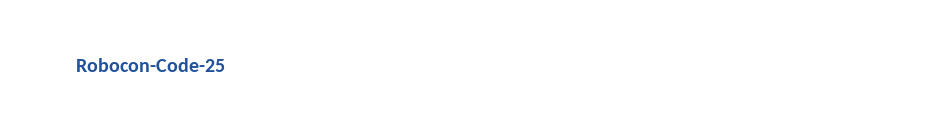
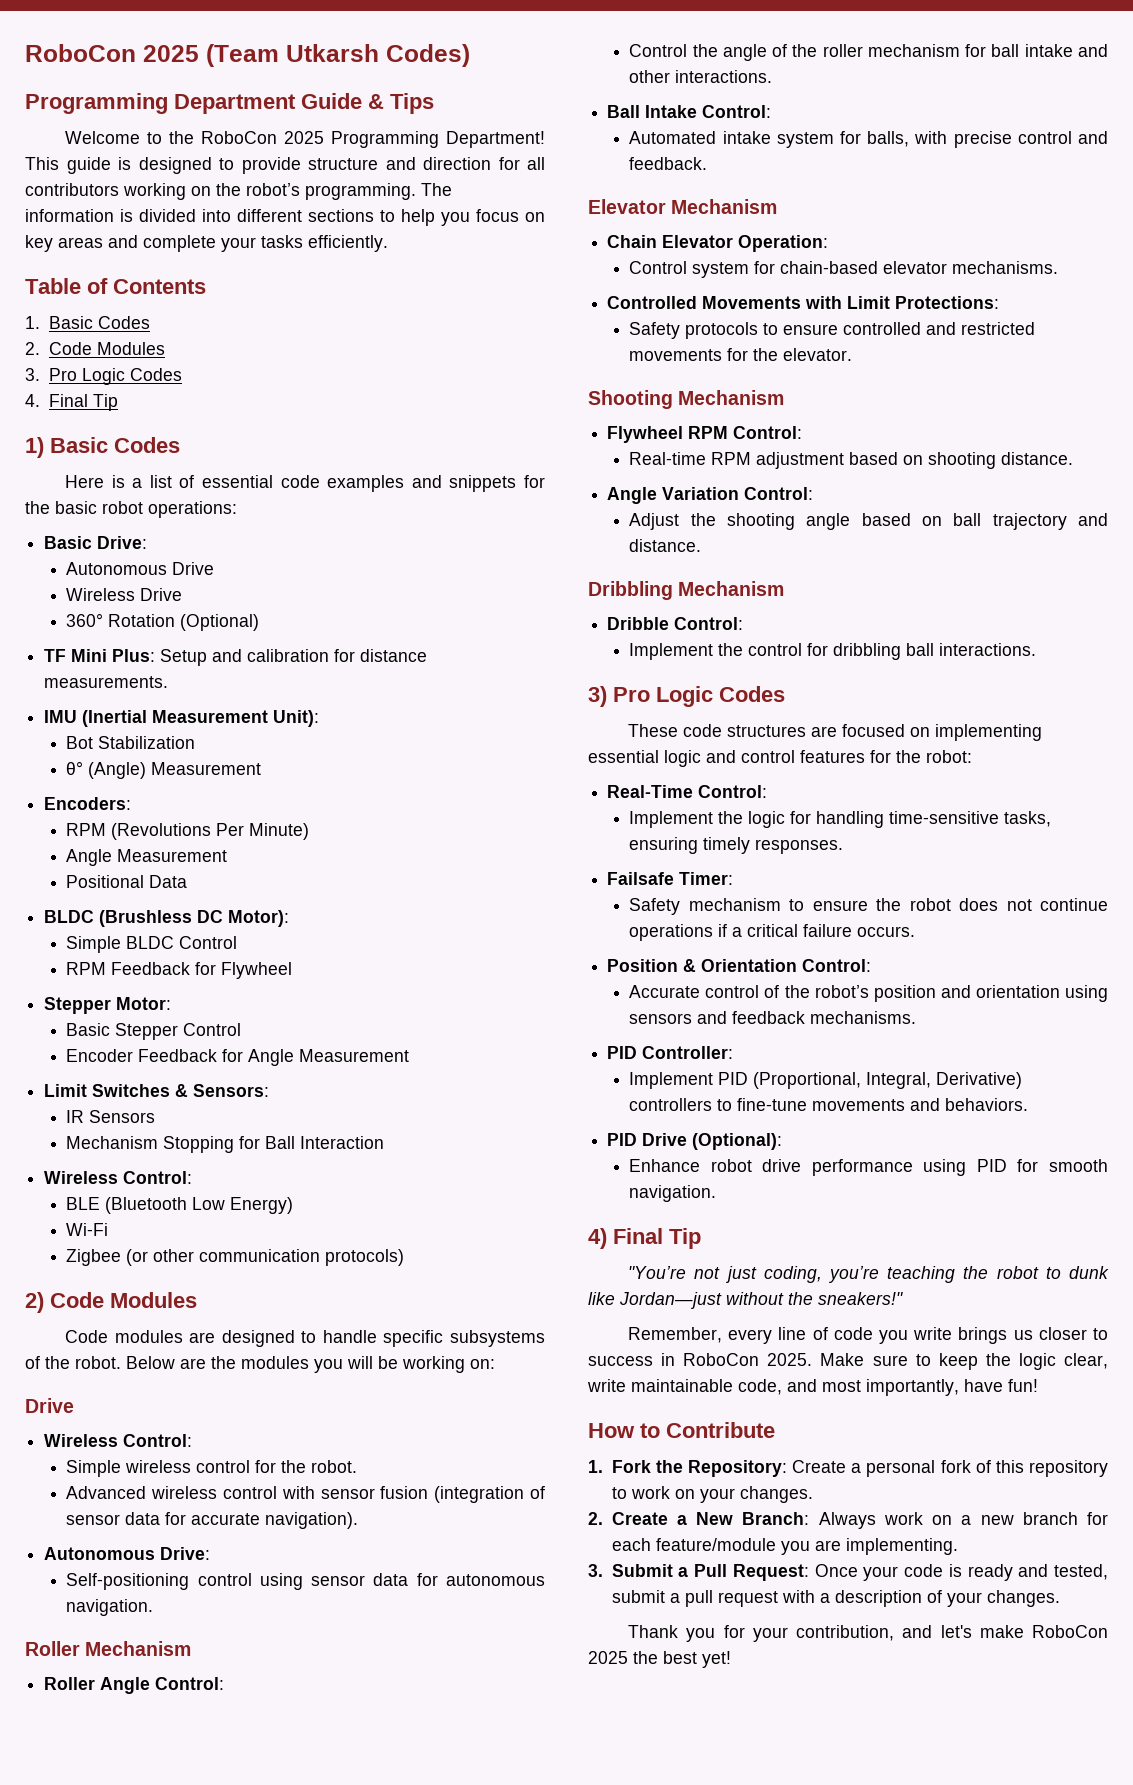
- Robocon-Code-25
+ RoboCon 2025 (Team Utkarsh Codes)
+ Programming Department Guide & Tips
+ Welcome to the RoboCon 2025 Programming Department! This guide is designed to provide structure and direction for all contributors working on the robot’s programming. The information is divided into different sections to help you focus on key areas and complete your tasks efficiently.
+ Table of Contents
+ 1. Basic Codes
+ 2. Code Modules
+ 3. Pro Logic Codes
+ 4. Final Tip
+ 1) Basic Codes
+ Here is a list of essential code examples and snippets for the basic robot operations:
+ Basic Drive:
+ Autonomous Drive
+ Wireless Drive
+ 360° Rotation (Optional)
+ TF Mini Plus: Setup and calibration for distance measurements.
+ IMU (Inertial Measurement Unit):
+ Bot Stabilization
+ θ° (Angle) Measurement
+ Encoders:
+ RPM (Revolutions Per Minute)
+ Angle Measurement
+ Positional Data
+ BLDC (Brushless DC Motor):
+ Simple BLDC Control
+ RPM Feedback for Flywheel
+ Stepper Motor:
+ Basic Stepper Control
+ Encoder Feedback for Angle Measurement
+ Limit Switches & Sensors:
+ IR Sensors
+ Mechanism Stopping for Ball Interaction
+ Wireless Control:
+ BLE (Bluetooth Low Energy)
+ Wi-Fi
+ Zigbee (or other communication protocols)
+ 2) Code Modules
+ Code modules are designed to handle specific subsystems of the robot. Below are the modules you will be working on:
+ Drive
+ Wireless Control:
+ Simple wireless control for the robot.
+ Advanced wireless control with sensor fusion (integration of sensor data for accurate navigation).
+ Autonomous Drive:
+ Self-positioning control using sensor data for autonomous navigation.
+ Roller Mechanism
+ Roller Angle Control:
+ Control the angle of the roller mechanism for ball intake and other interactions.
+ Ball Intake Control:
+ Automated intake system for balls, with precise control and feedback.
+ Elevator Mechanism
+ Chain Elevator Operation:
+ Control system for chain-based elevator mechanisms.
+ Controlled Movements with Limit Protections:
+ Safety protocols to ensure controlled and restricted movements for the elevator.
+ Shooting Mechanism
+ Flywheel RPM Control:
+ Real-time RPM adjustment based on shooting distance.
+ Angle Variation Control:
+ Adjust the shooting angle based on ball trajectory and distance.
+ Dribbling Mechanism
+ Dribble Control:
+ Implement the control for dribbling ball interactions.
+ 3) Pro Logic Codes
+ These code structures are focused on implementing essential logic and control features for the robot:
+ Real-Time Control:
+ Implement the logic for handling time-sensitive tasks, ensuring timely responses.
+ Failsafe Timer:
+ Safety mechanism to ensure the robot does not continue operations if a critical failure occurs.
+ Position & Orientation Control:
+ Accurate control of the robot’s position and orientation using sensors and feedback mechanisms.
+ PID Controller:
+ Implement PID (Proportional, Integral, Derivative) controllers to fine-tune movements and behaviors.
+ PID Drive (Optional):
+ Enhance robot drive performance using PID for smooth navigation.
+ 4) Final Tip
+ "You’re not just coding, you’re teaching the robot to dunk like Jordan—just without the sneakers!"
+ Remember, every line of code you write brings us closer to success in RoboCon 2025. Make sure to keep the logic clear, write maintainable code, and most importantly, have fun!
+ How to Contribute
+ 1. Fork the Repository: Create a personal fork of this repository to work on your changes.
+ 2. Create a New Branch: Always work on a new branch for each feature/module you are implementing.
+ 3. Submit a Pull Request: Once your code is ready and tested, submit a pull request with a description of your changes.
+ Thank you for your contribution, and let's make RoboCon 2025 the best yet!

